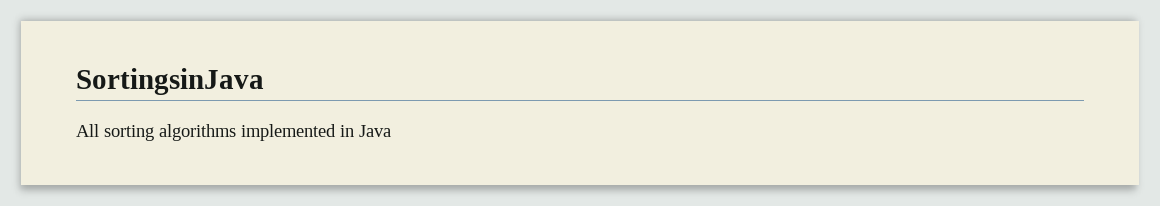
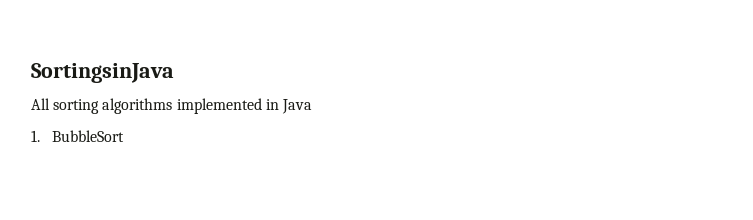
+ 1. BubbleSort

